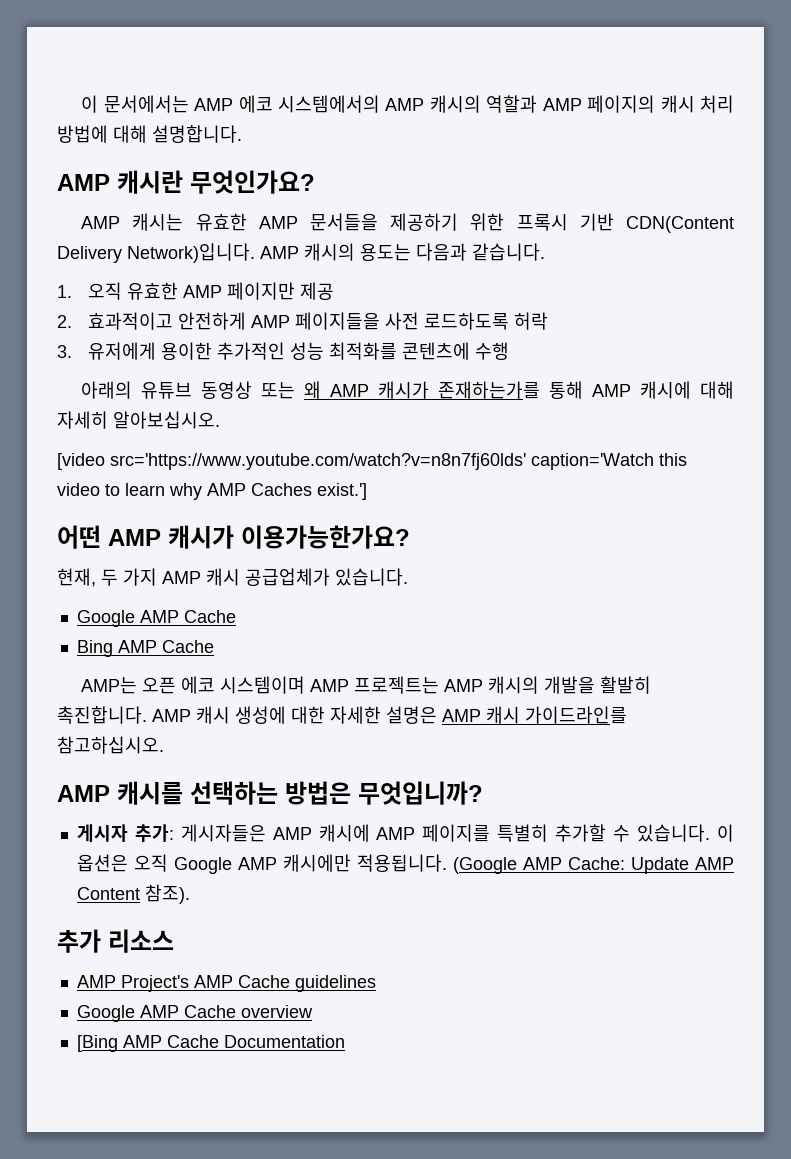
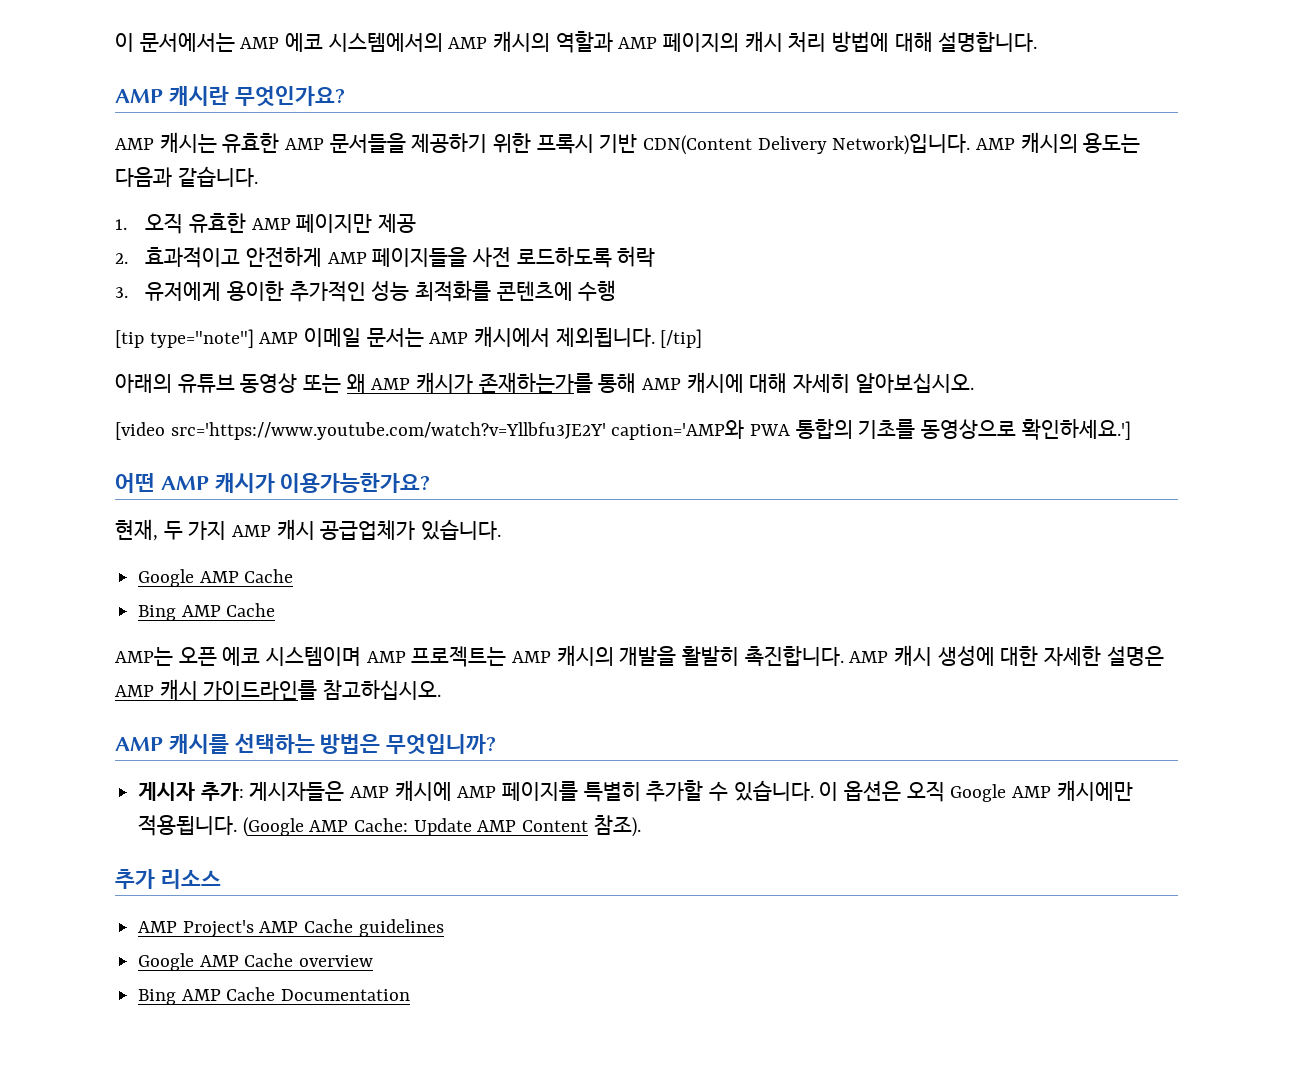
+ [tip type="note"] AMP 이메일 문서는 AMP 캐시에서 제외됩니다. [/tip]
- [video src='https://www.youtube.com/watch?v=n8n7fj60lds' caption='Watch this video to learn why AMP Caches exist.']
+ [video src='https://www.youtube.com/watch?v=Yllbfu3JE2Y' caption='AMP와 PWA 통합의 기초를 동영상으로 확인하세요.']
- [Bing AMP Cache Documentation
+ Bing AMP Cache Documentation

